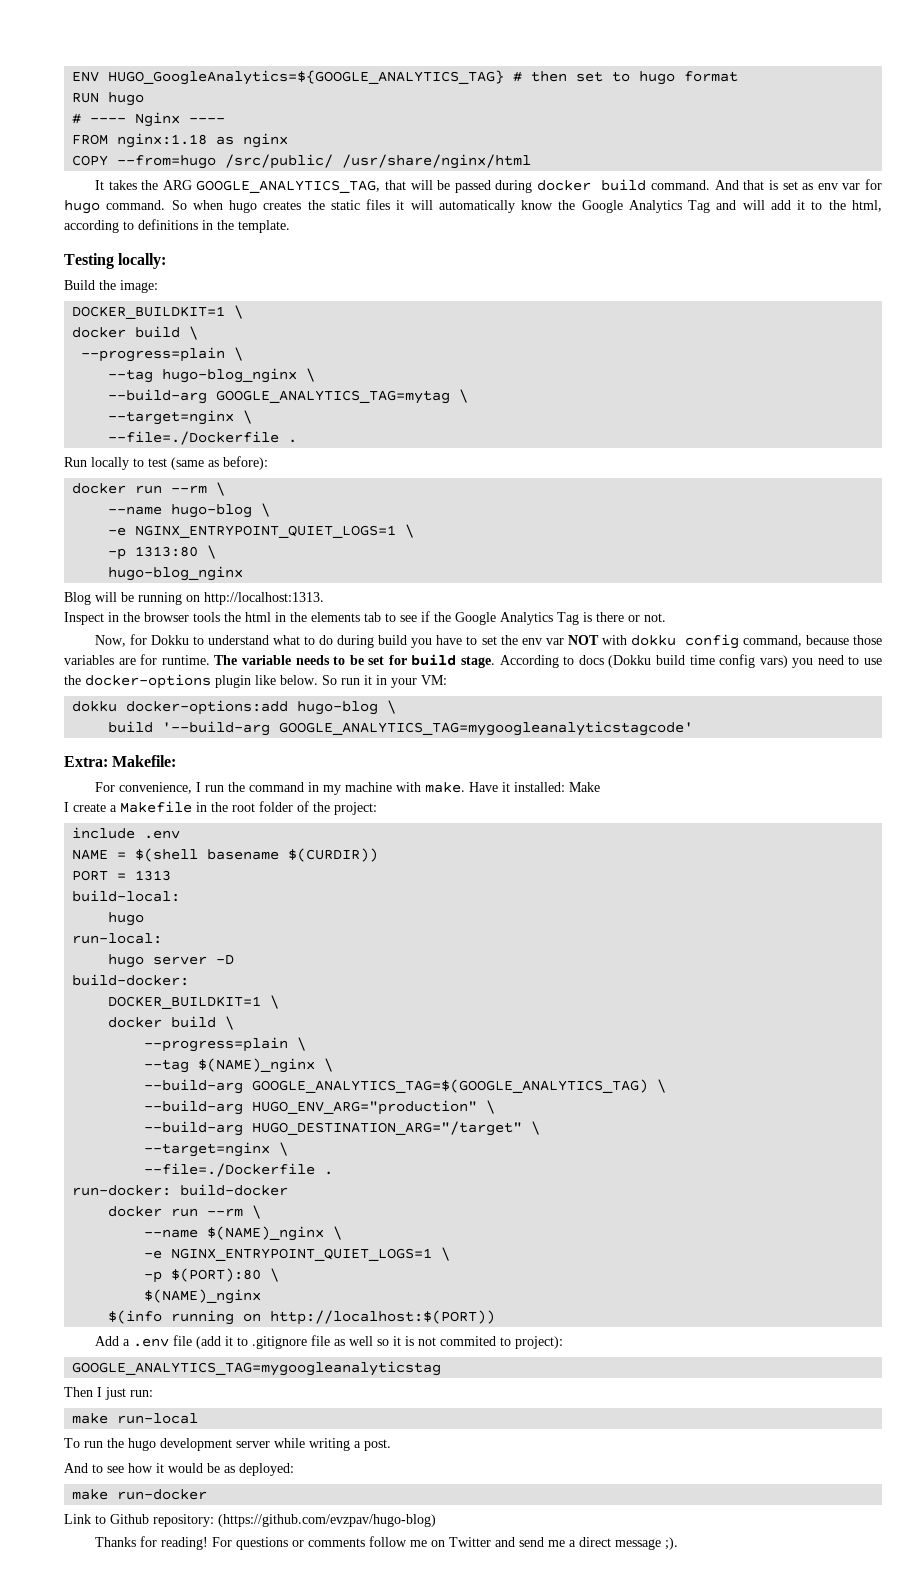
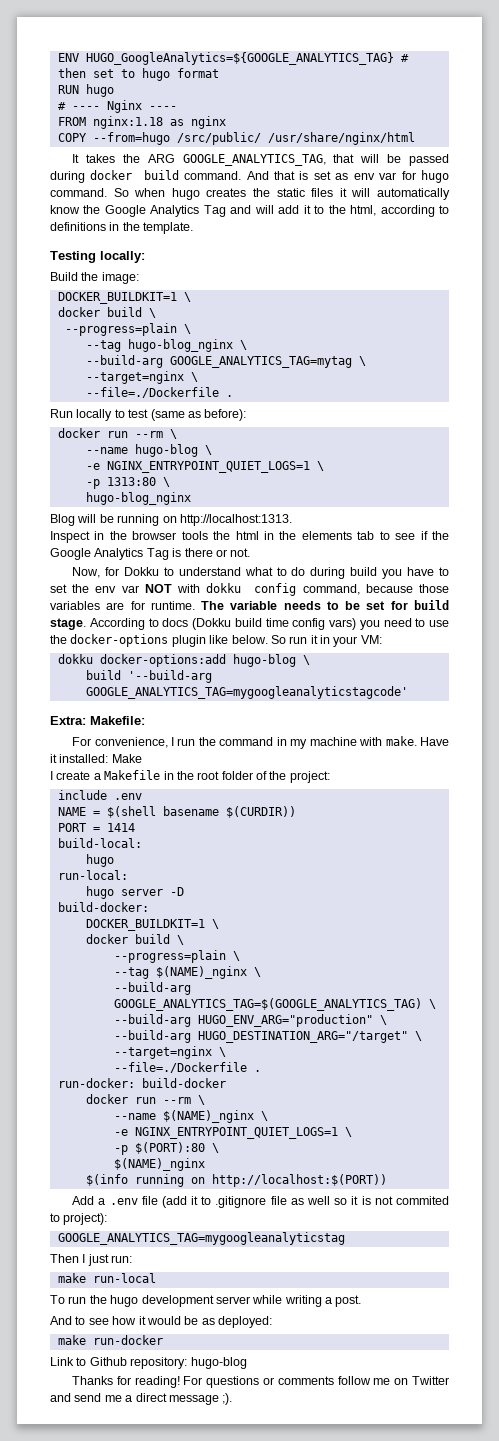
- PORT = 1313
+ PORT = 1414
- Link to Github repository: (https://github.com/evzpav/hugo-blog)
+ Link to Github repository: hugo-blog

